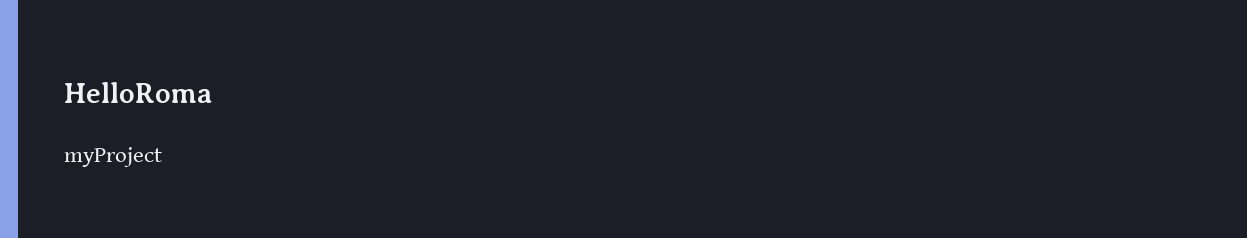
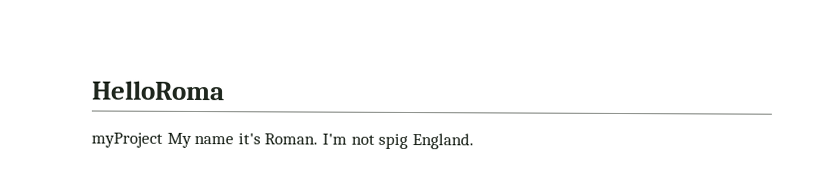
- myProject
+ myProject My name it's Roman. I'm not spig England.

